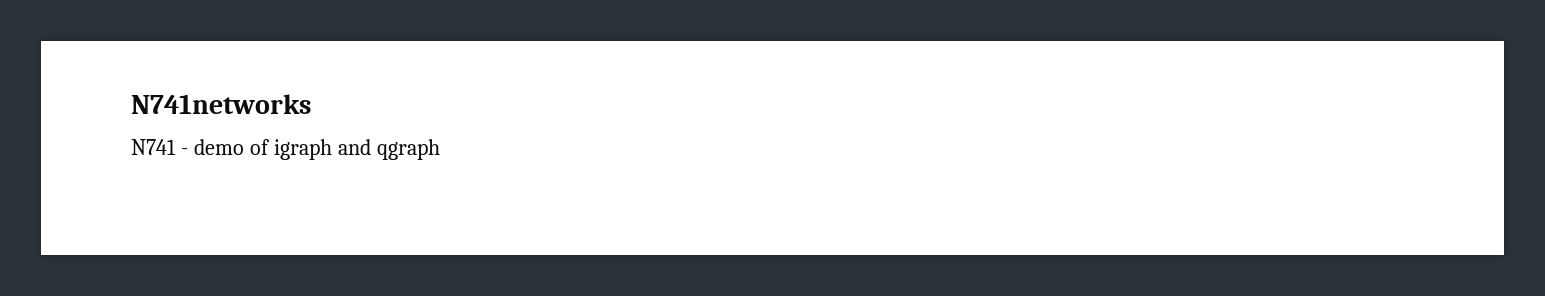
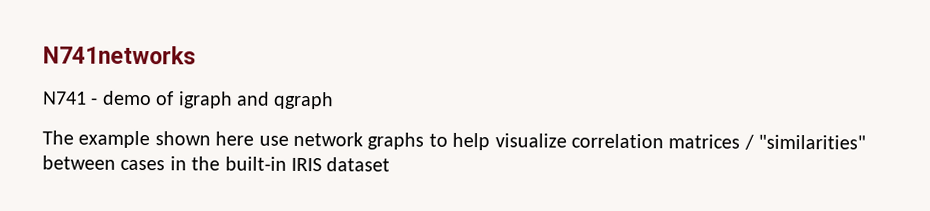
+ The example shown here use network graphs to help visualize correlation matrices / "similarities" between cases in the built-in IRIS dataset

